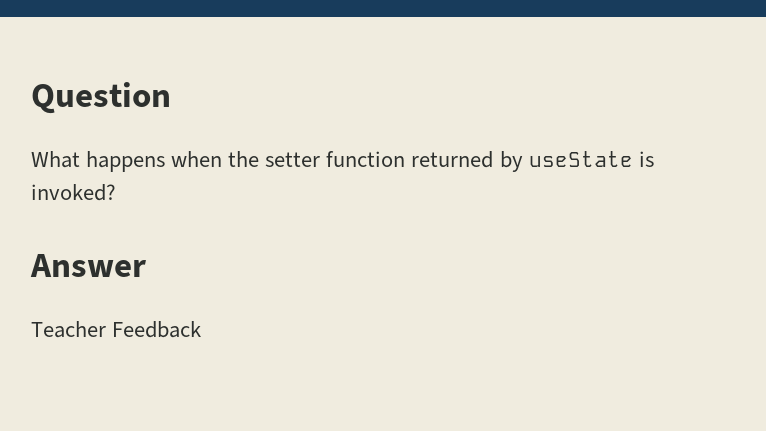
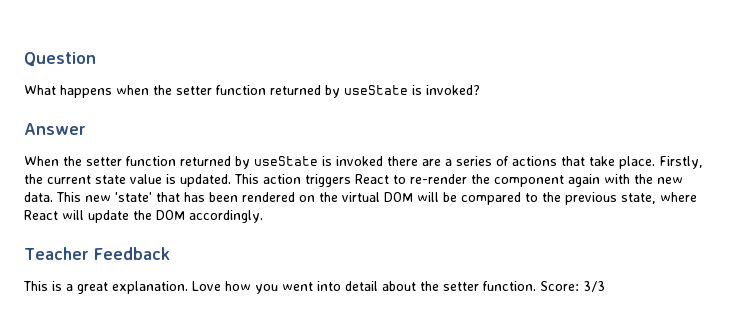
+ When the setter function returned by useState is invoked there are a series of actions that take place. Firstly, the current state value is updated. This action triggers React to re-render the component again with the new data. This new 'state' that has been rendered on the virtual DOM will be compared to the previous state, where React will update the DOM accordingly.
  Teacher Feedback
+ This is a great explanation. Love how you went into detail about the setter function. Score: 3/3

